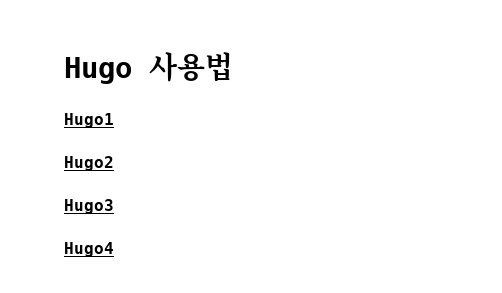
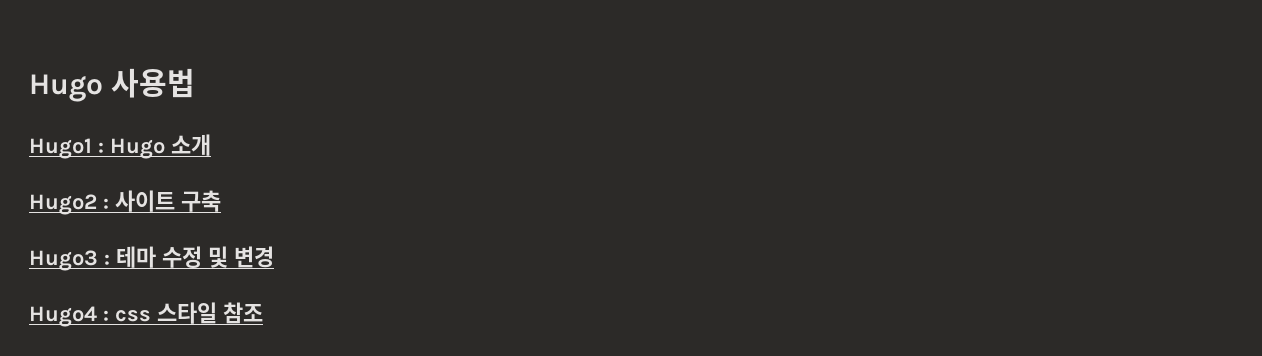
- Hugo1
- Hugo2
- Hugo3
- Hugo4
+ Hugo1 : Hugo 소개
+ Hugo2 : 사이트 구축
+ Hugo3 : 테마 수정 및 변경
+ Hugo4 : css 스타일 참조

